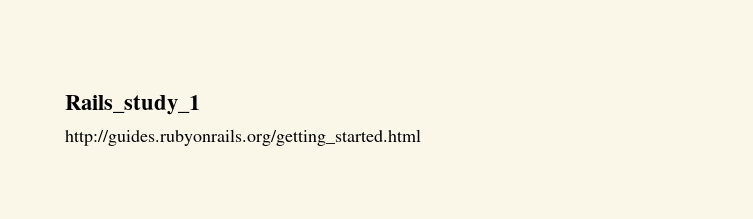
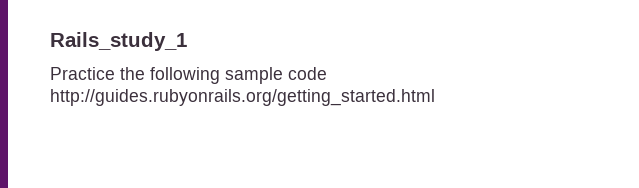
- http://guides.rubyonrails.org/getting_started.html
+ Practice the following sample code http://guides.rubyonrails.org/getting_started.html

